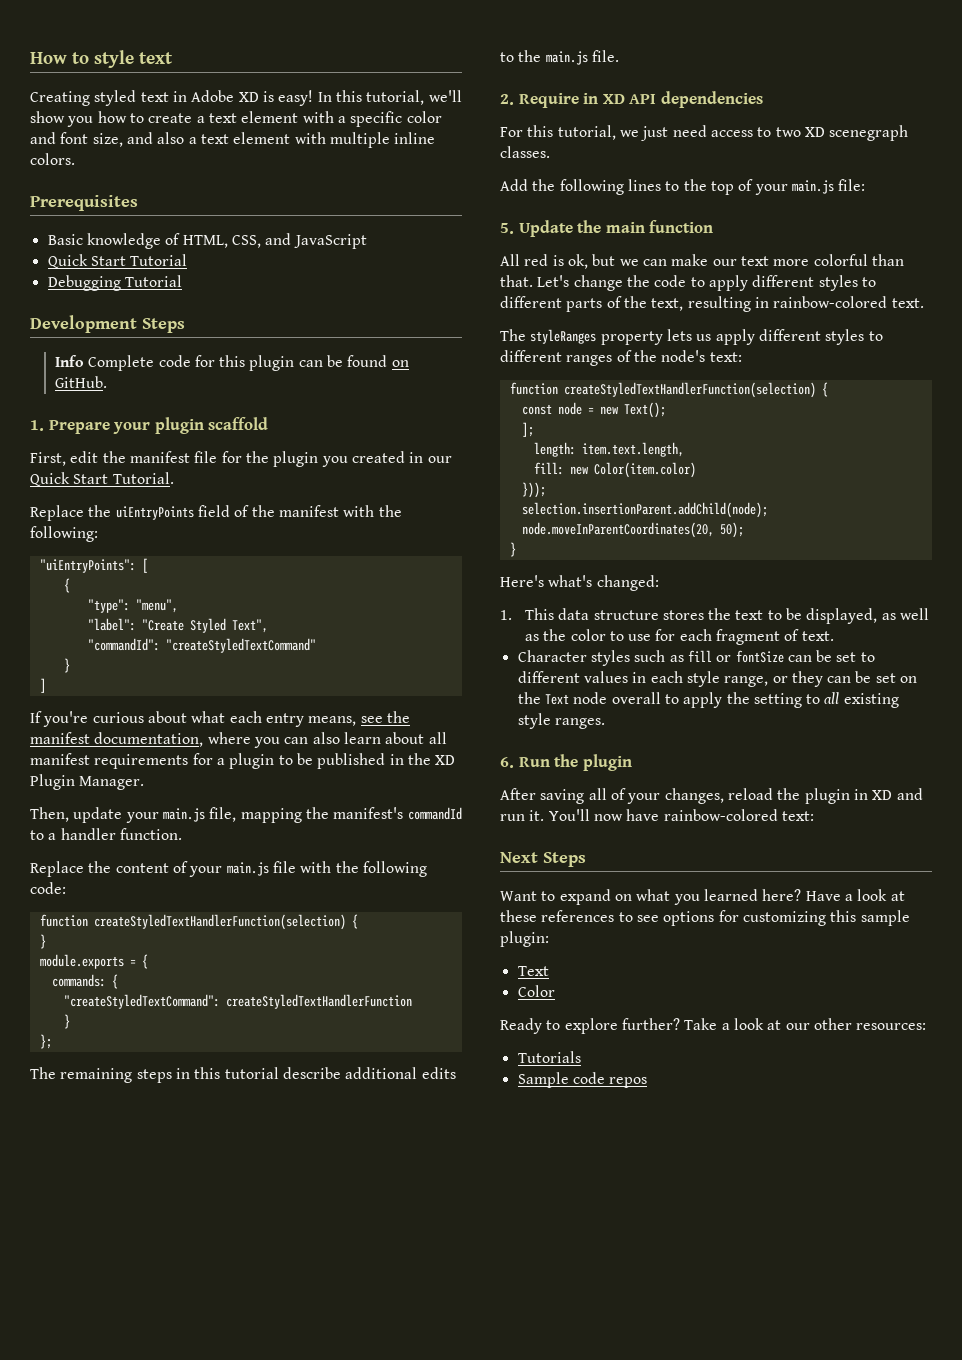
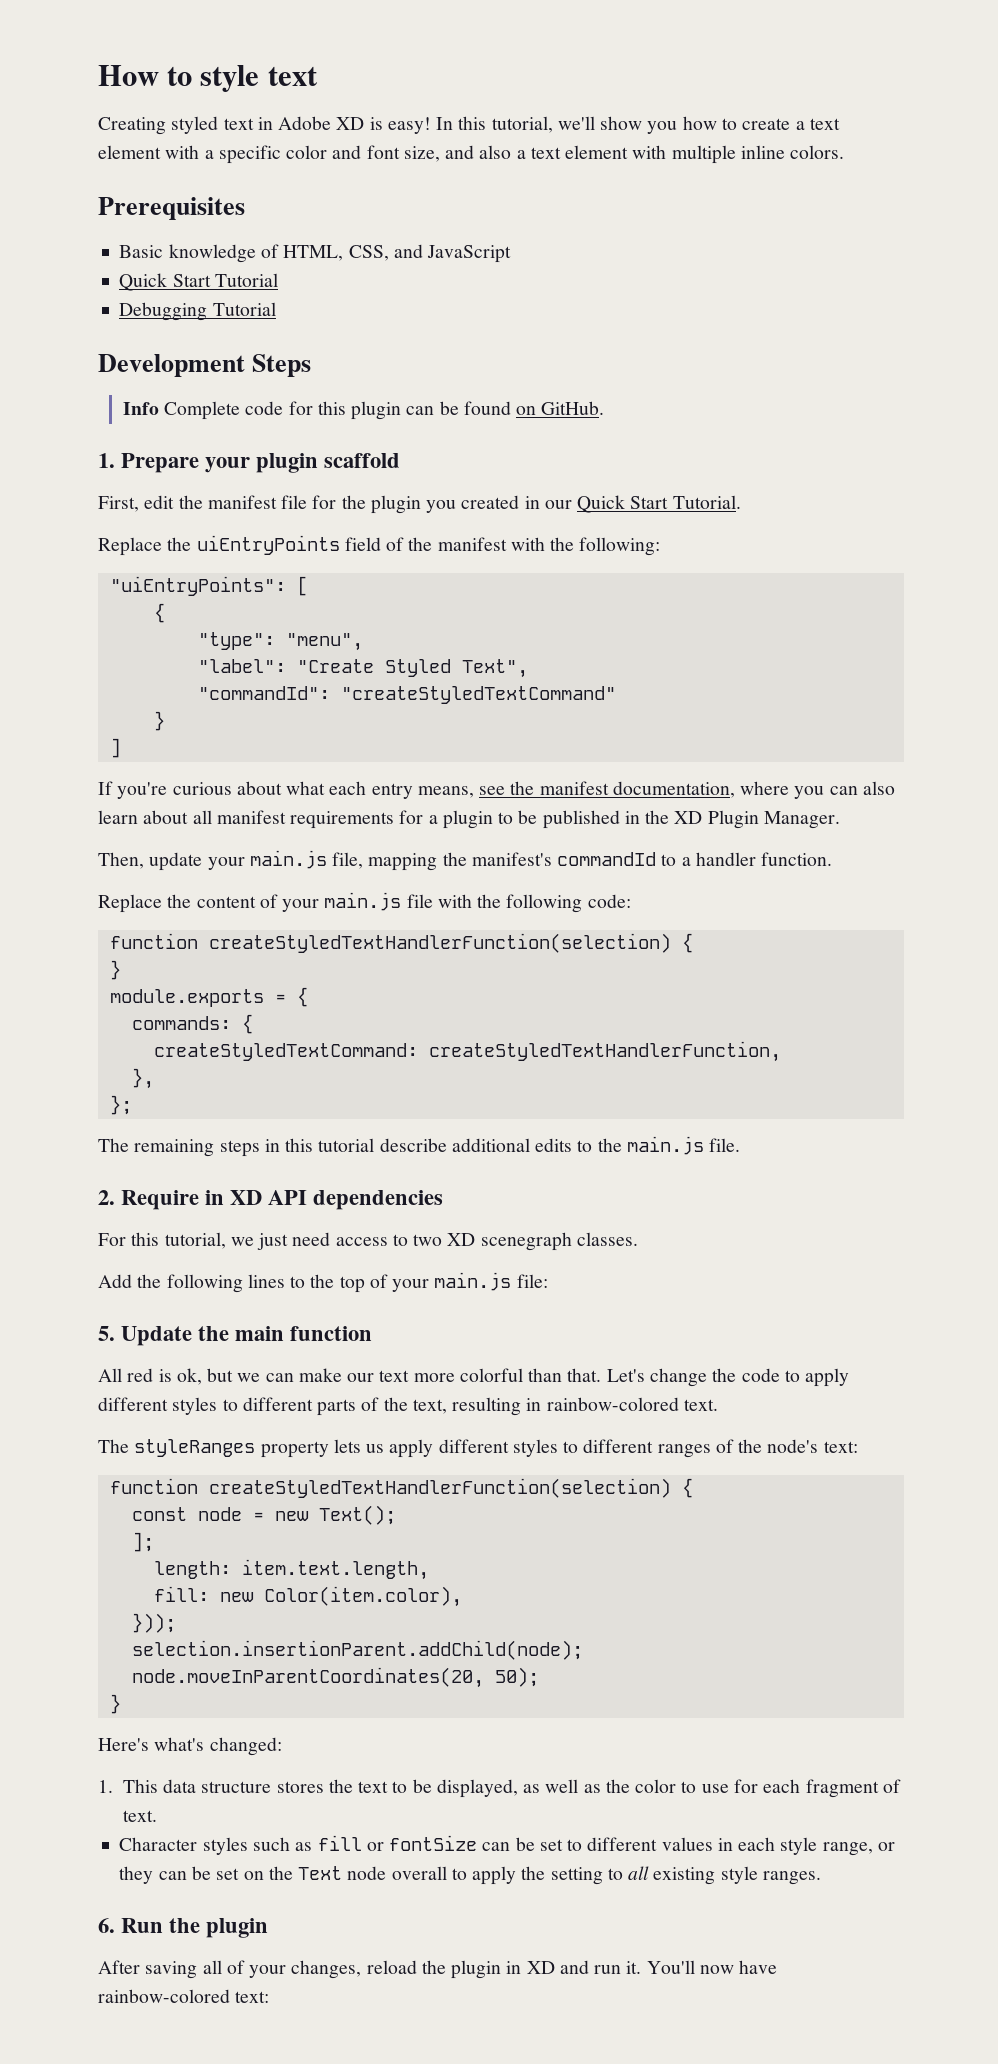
- "createStyledTextCommand": createStyledTextHandlerFunction
- }
+ createStyledTextCommand: createStyledTextHandlerFunction,
+ },
- fill: new Color(item.color)
+ fill: new Color(item.color),
- Next Steps
- Want to expand on what you learned here? Have a look at these references to see options for customizing this sample plugin:
- Text
- Color
- Ready to explore further? Take a look at our other resources:
- Tutorials
- Sample code repos

